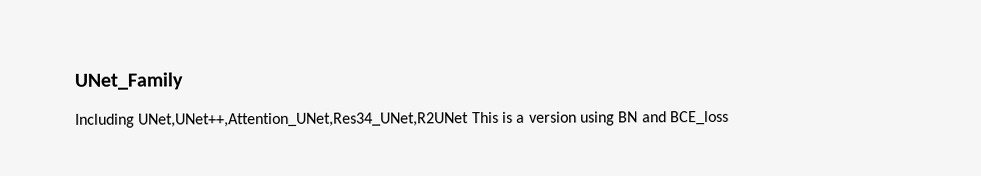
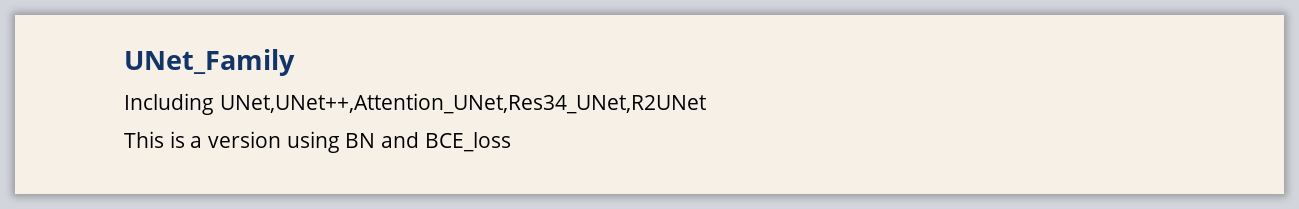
- Including UNet,UNet++,Attention_UNet,Res34_UNet,R2UNet This is a version using BN and BCE_loss
+ Including UNet,UNet++,Attention_UNet,Res34_UNet,R2UNet
+ This is a version using BN and BCE_loss

